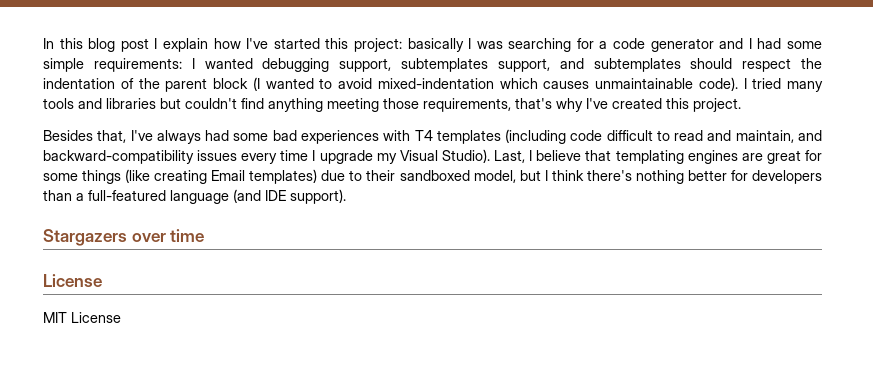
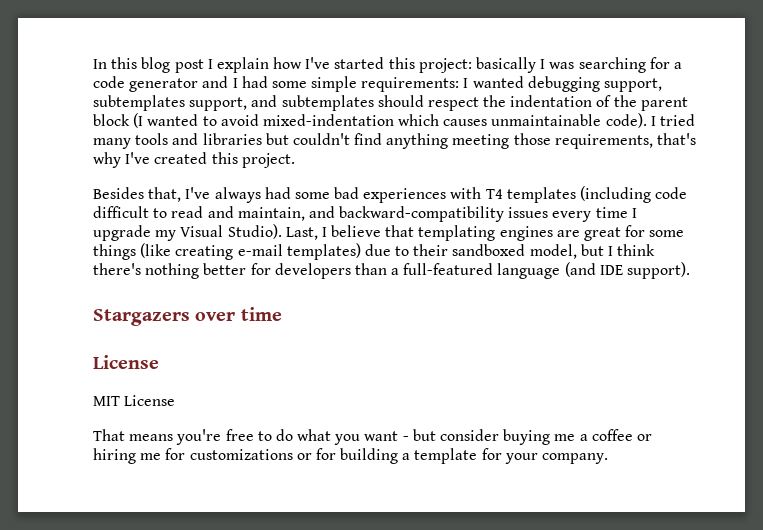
- Last, I believe that templating engines are great for some things (like creating Email templates) due to their sandboxed model, but I think there's nothing better for developers than a full-featured language (and IDE support).
+ Last, I believe that templating engines are great for some things (like creating e-mail templates) due to their sandboxed model, but I think there's nothing better for developers than a full-featured language (and IDE support).
+ That means you're free to do what you want - but consider buying me a coffee or hiring me for customizations or for building a template for your company.

